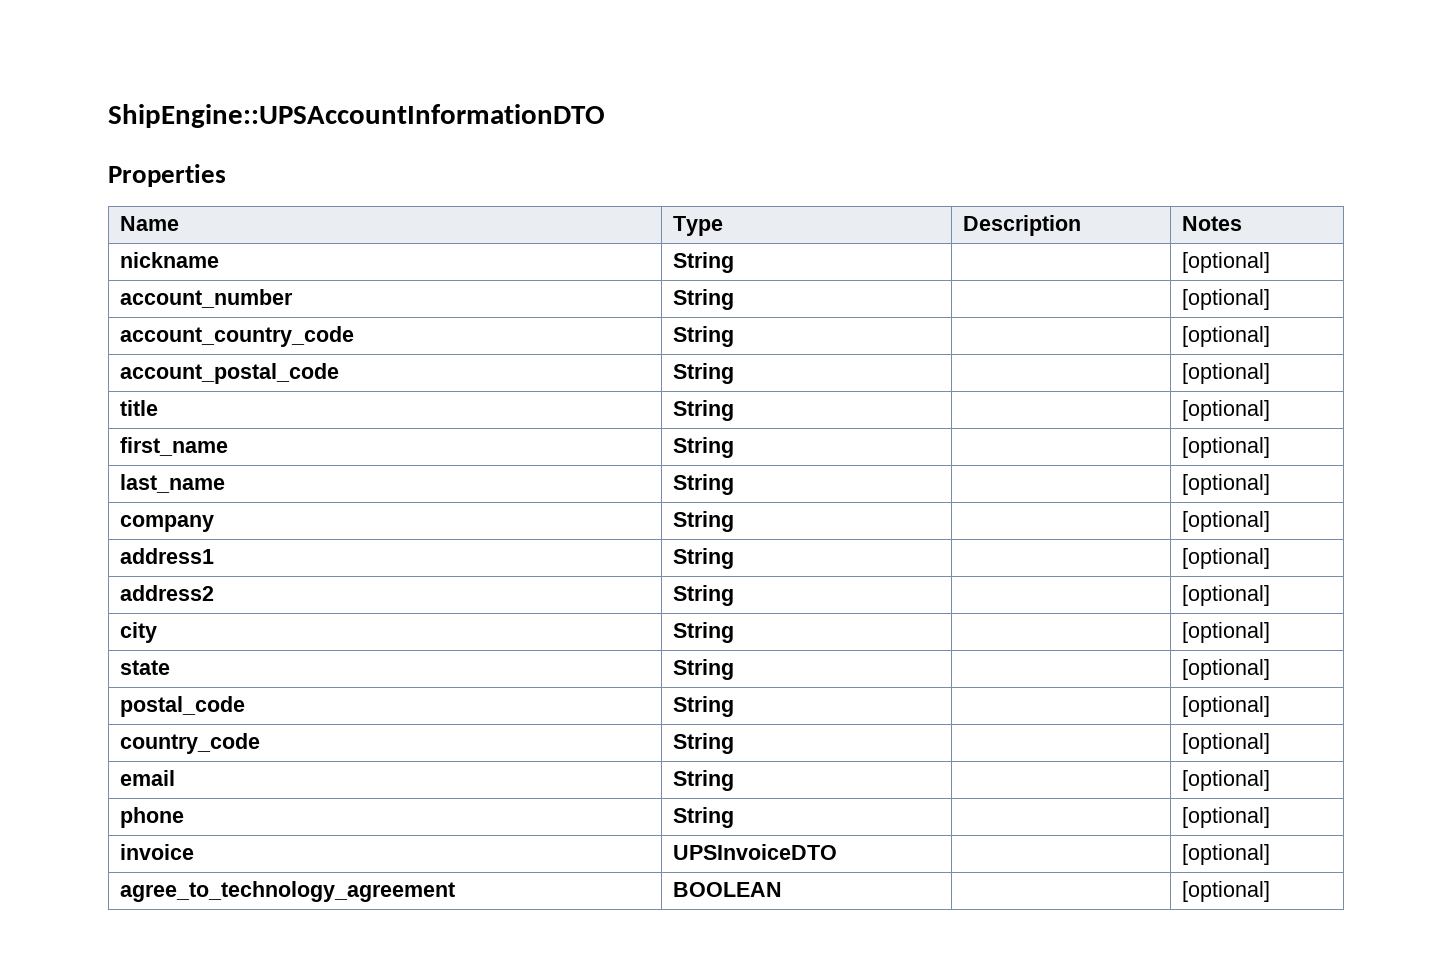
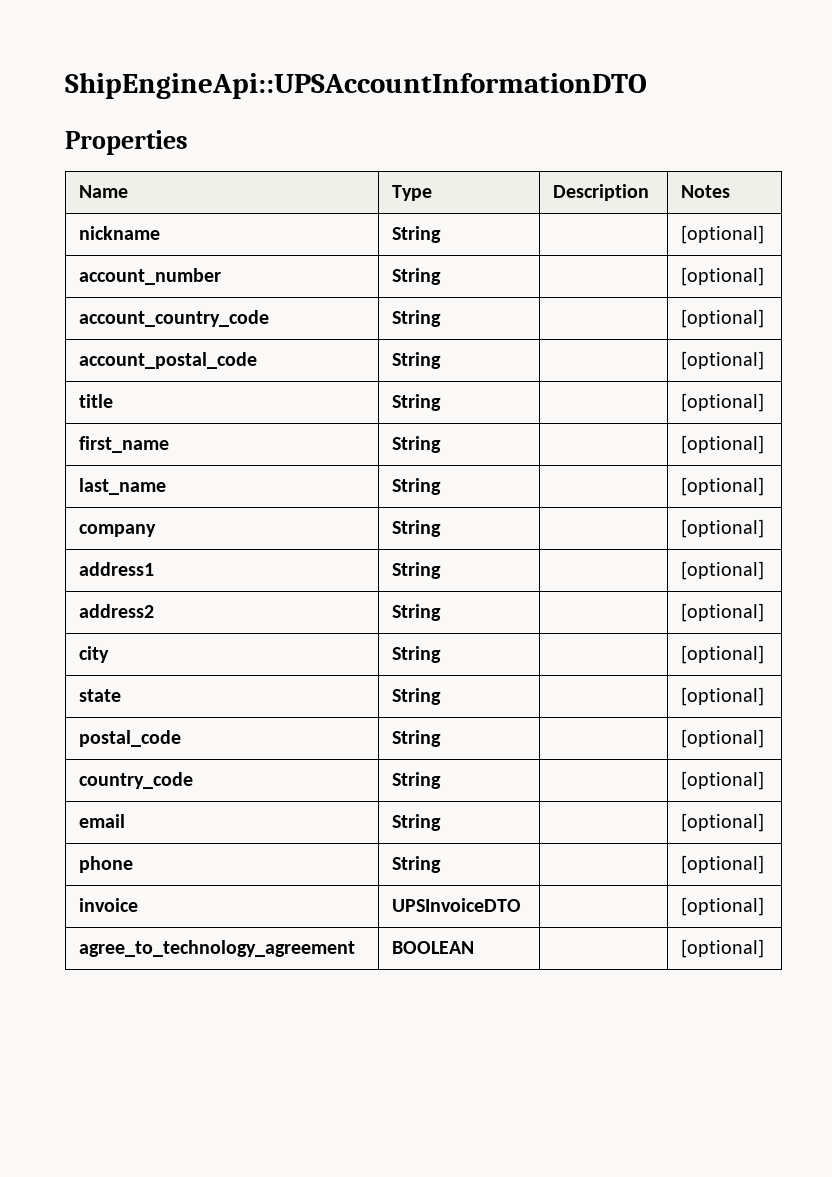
- ShipEngine::UPSAccountInformationDTO
+ ShipEngineApi::UPSAccountInformationDTO

